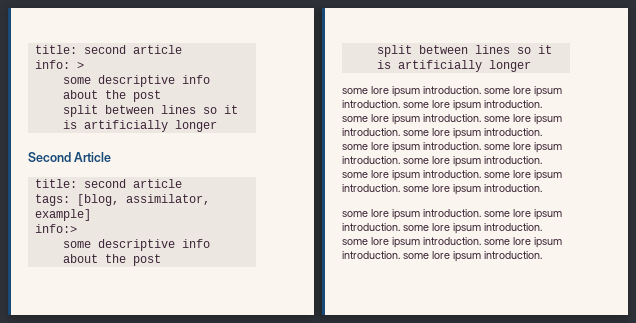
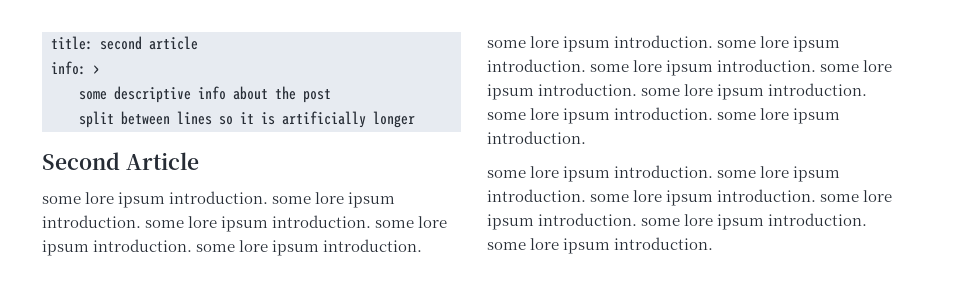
  Second Article
- title: second article
- tags: [blog, assimilator, example]
- info:>
- some descriptive info about the post
- split between lines so it is artificially longer

